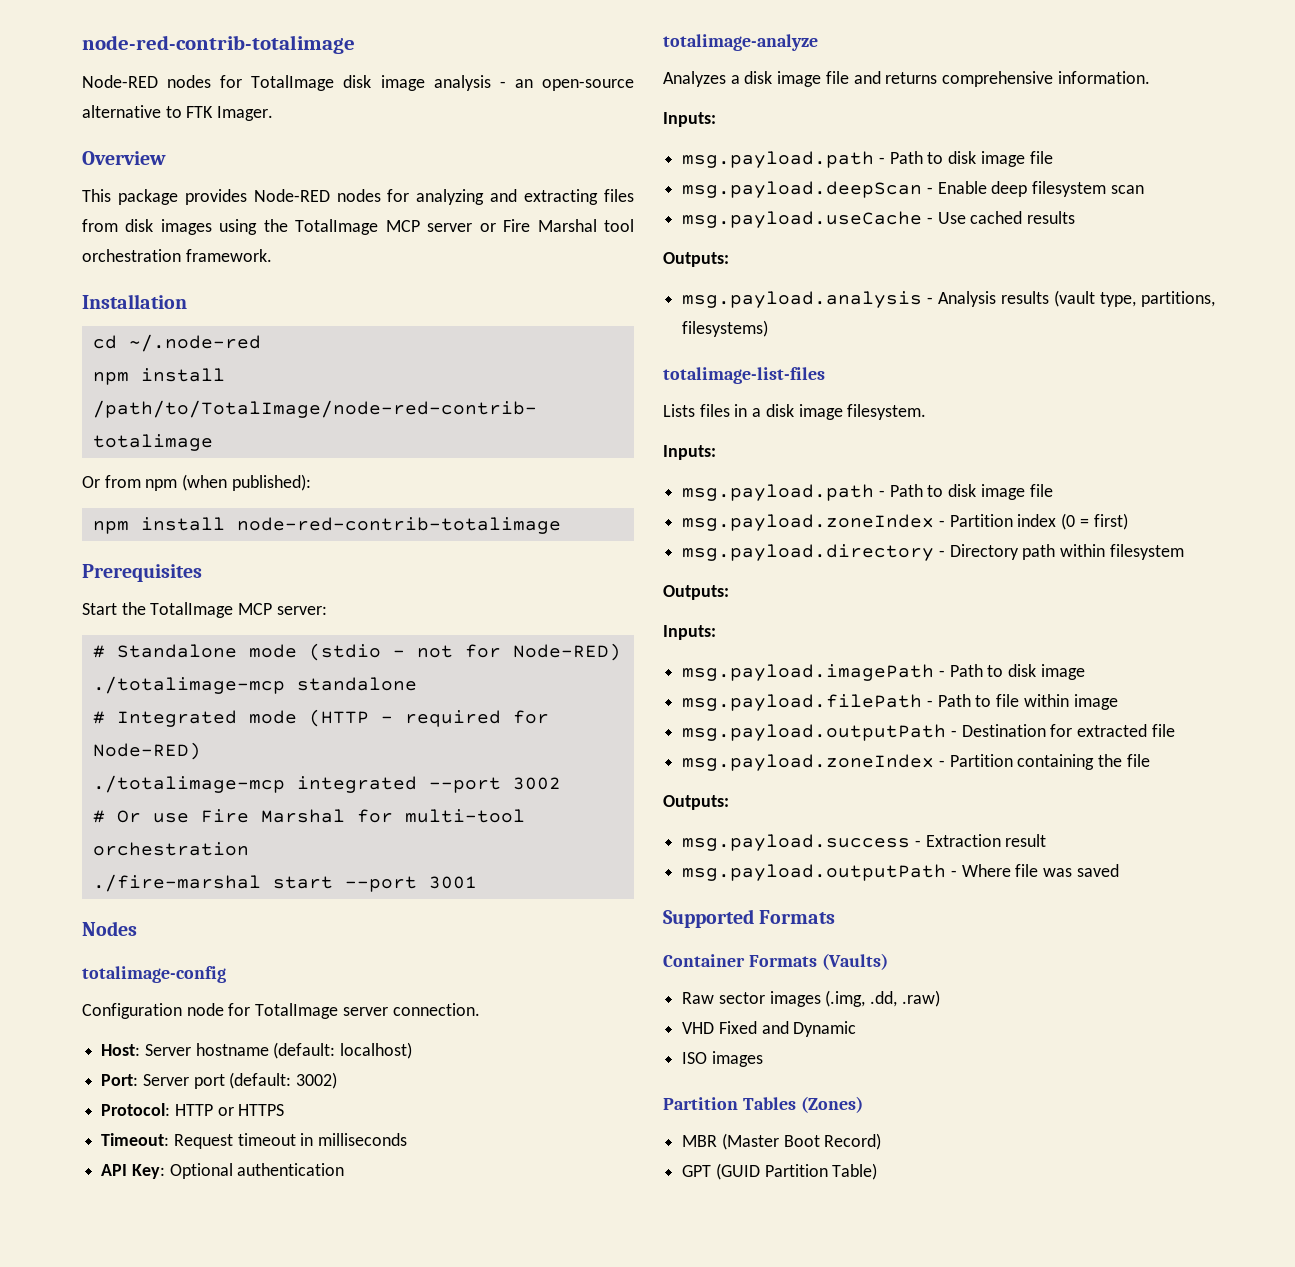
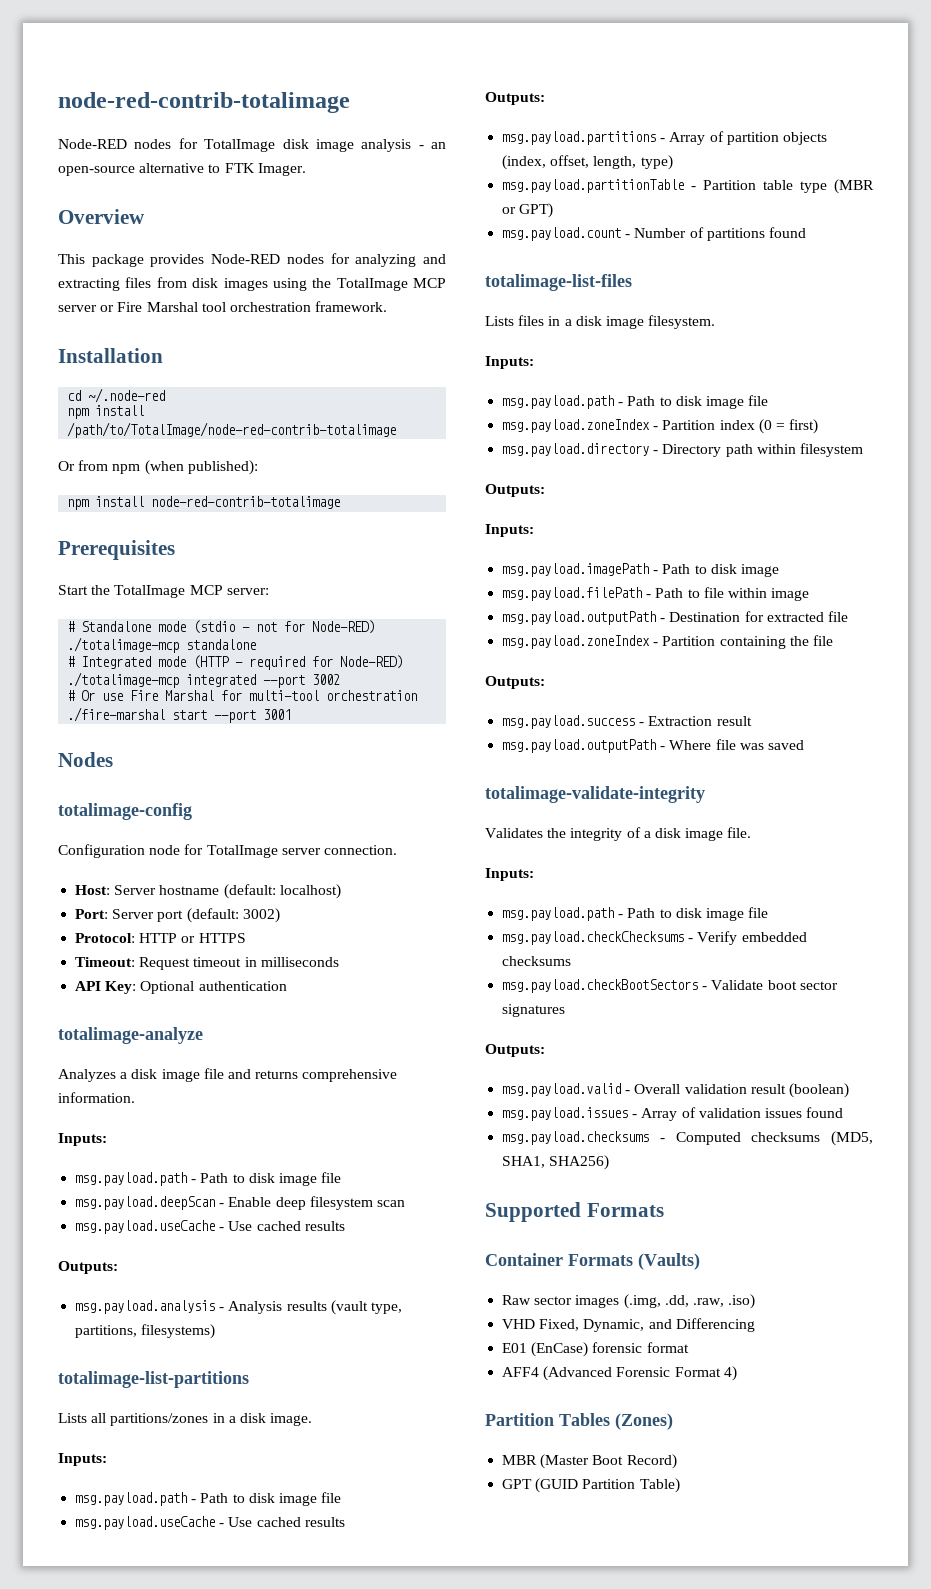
+ totalimage-list-partitions
+ Lists all partitions/zones in a disk image.
+ Inputs:
+ msg.payload.path - Path to disk image file
+ msg.payload.useCache - Use cached results
+ Outputs:
+ msg.payload.partitions - Array of partition objects (index, offset, length, type)
+ msg.payload.partitionTable - Partition table type (MBR or GPT)
+ msg.payload.count - Number of partitions found
+ totalimage-validate-integrity
+ Validates the integrity of a disk image file.
+ Inputs:
+ msg.payload.path - Path to disk image file
+ msg.payload.checkChecksums - Verify embedded checksums
+ msg.payload.checkBootSectors - Validate boot sector signatures
+ Outputs:
+ msg.payload.valid - Overall validation result (boolean)
+ msg.payload.issues - Array of validation issues found
+ msg.payload.checksums - Computed checksums (MD5, SHA1, SHA256)
- Raw sector images (.img, .dd, .raw)
+ Raw sector images (.img, .dd, .raw, .iso)
- VHD Fixed and Dynamic
- ISO images
+ VHD Fixed, Dynamic, and Differencing
+ E01 (EnCase) forensic format
+ AFF4 (Advanced Forensic Format 4)

